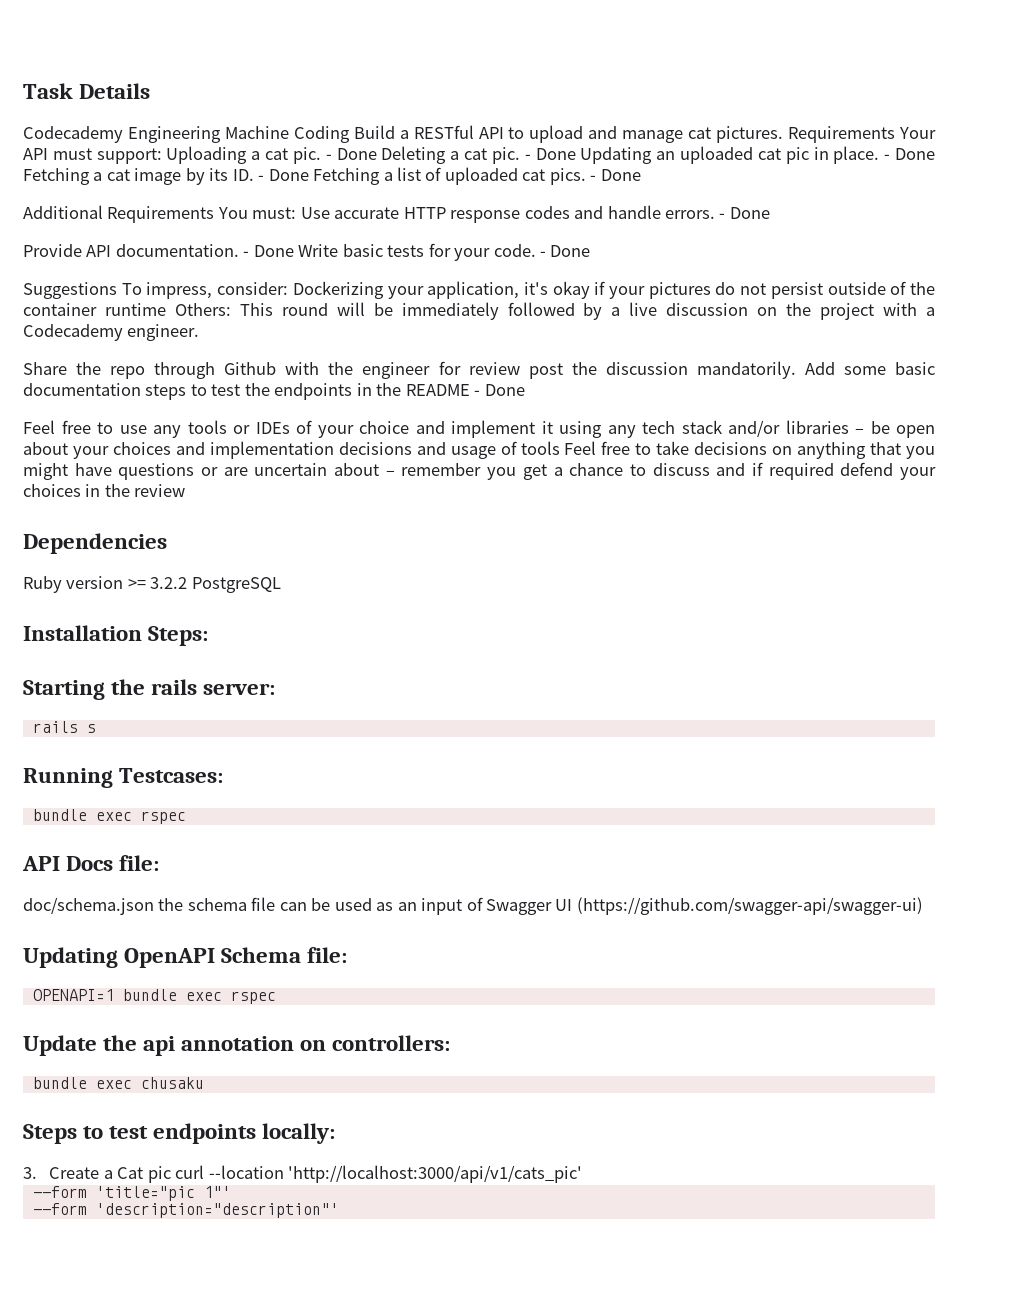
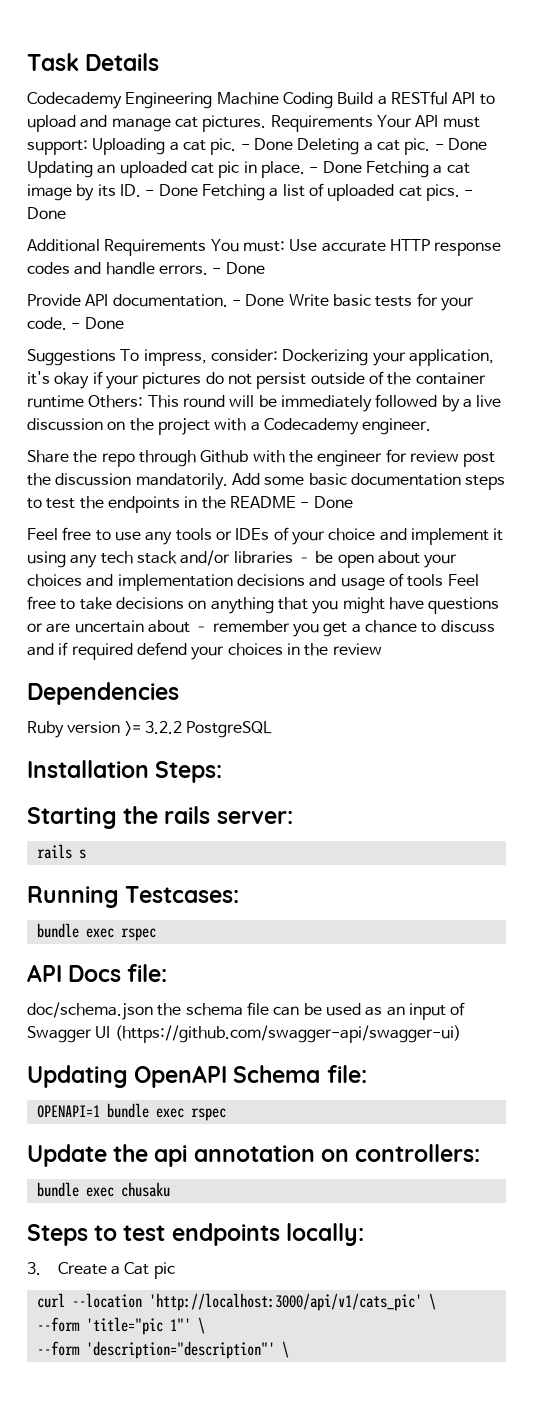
- 3. Create a Cat pic curl --location 'http://localhost:3000/api/v1/cats_pic'
+ 3. Create a Cat pic
+ curl --location 'http://localhost:3000/api/v1/cats_pic' \
- --form 'title="pic 1"'
+ --form 'title="pic 1"' \
- --form 'description="description"'
+ --form 'description="description"' \

